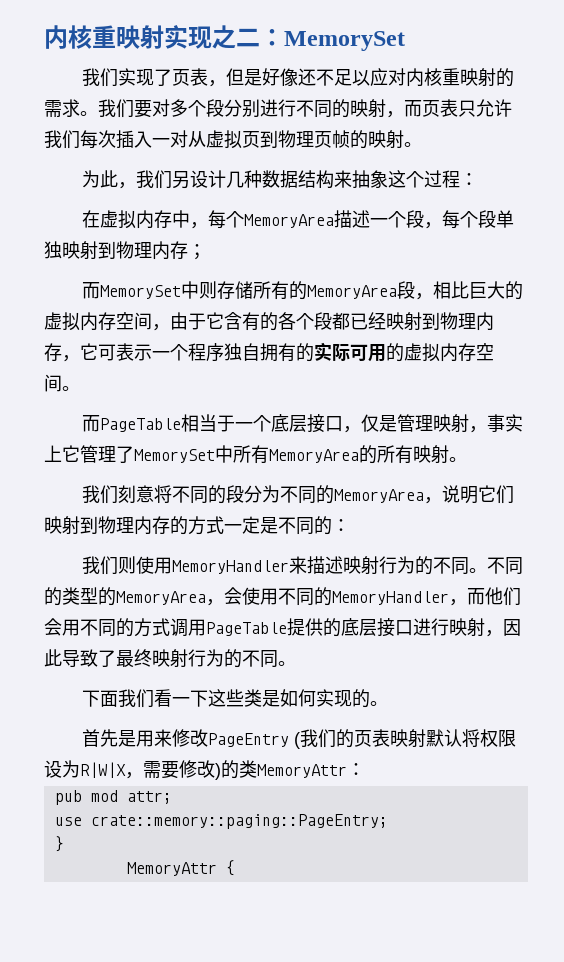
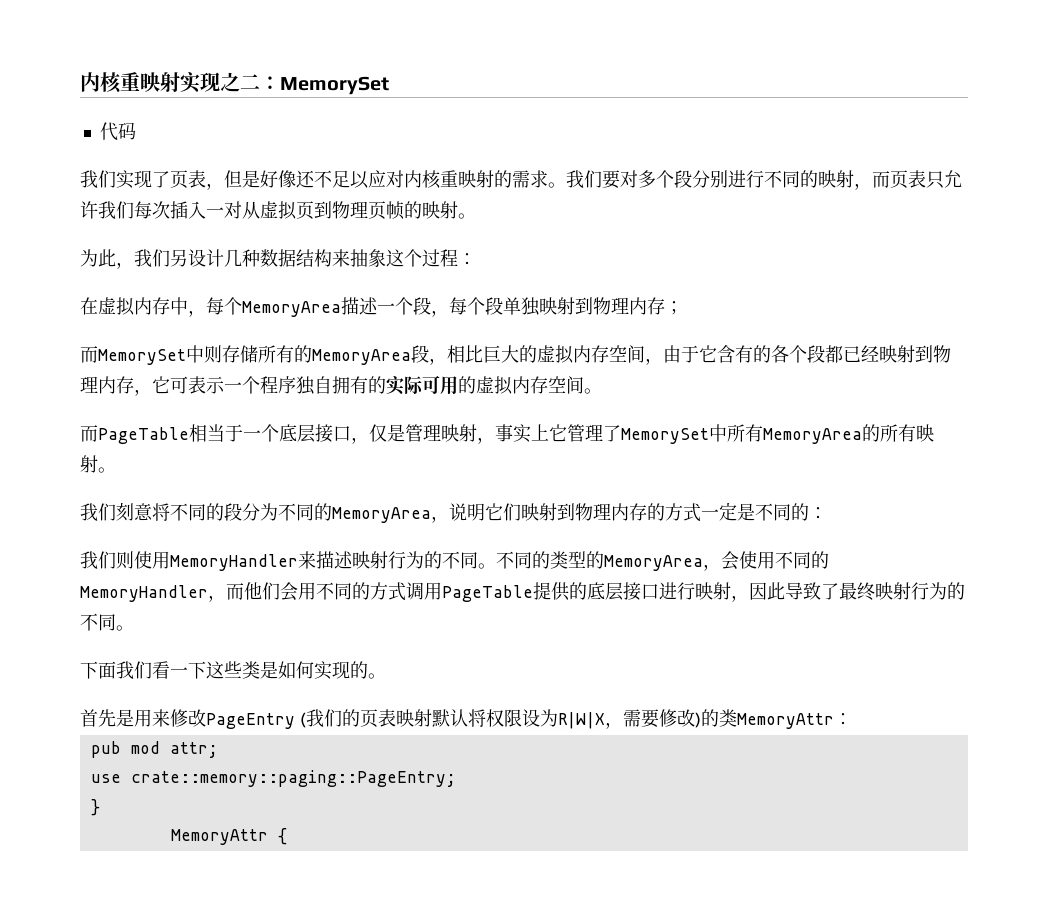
+ 代码

